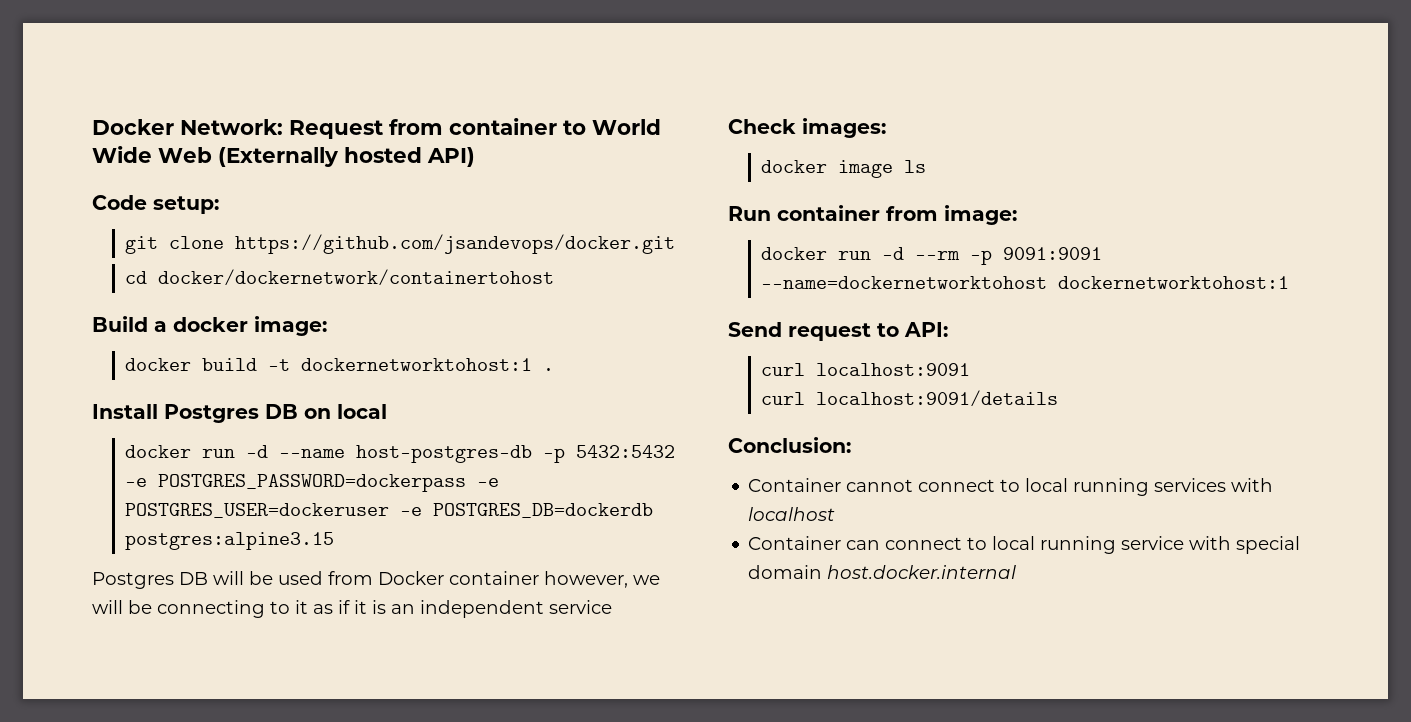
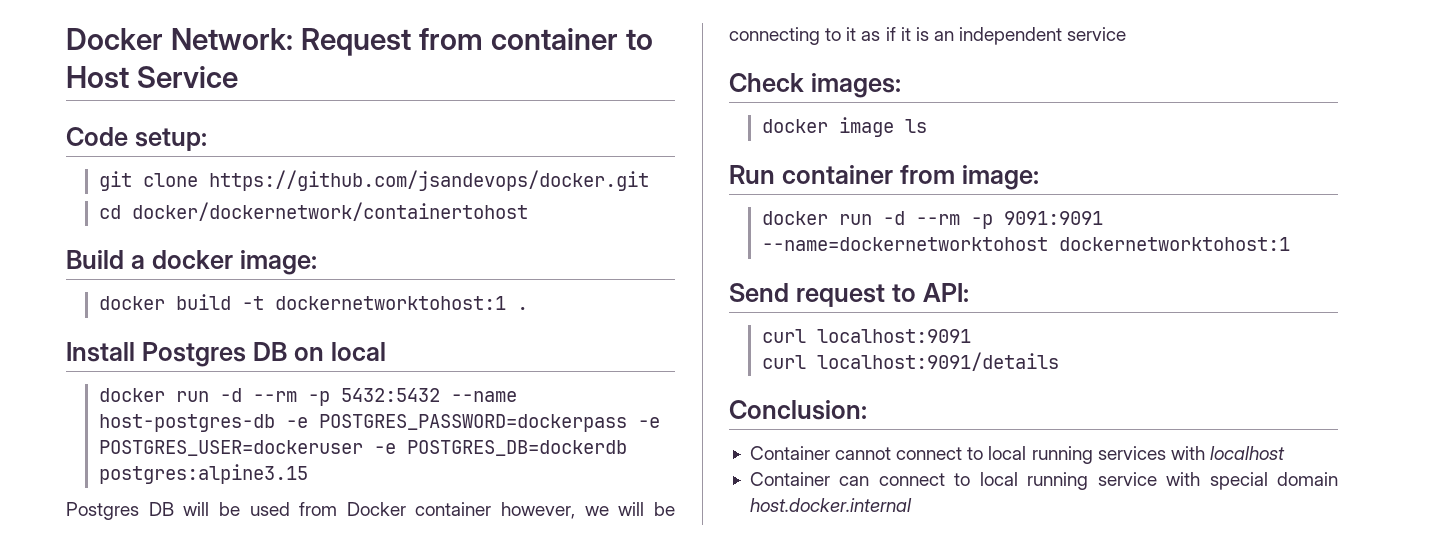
- Docker Network: Request from container to World Wide Web (Externally hosted API)
+ Docker Network: Request from container to Host Service
- docker run -d --name host-postgres-db -p 5432:5432 -e POSTGRES_PASSWORD=dockerpass -e POSTGRES_USER=dockeruser -e POSTGRES_DB=dockerdb postgres:alpine3.15
+ docker run -d --rm -p 5432:5432 --name host-postgres-db -e POSTGRES_PASSWORD=dockerpass -e POSTGRES_USER=dockeruser -e POSTGRES_DB=dockerdb postgres:alpine3.15

